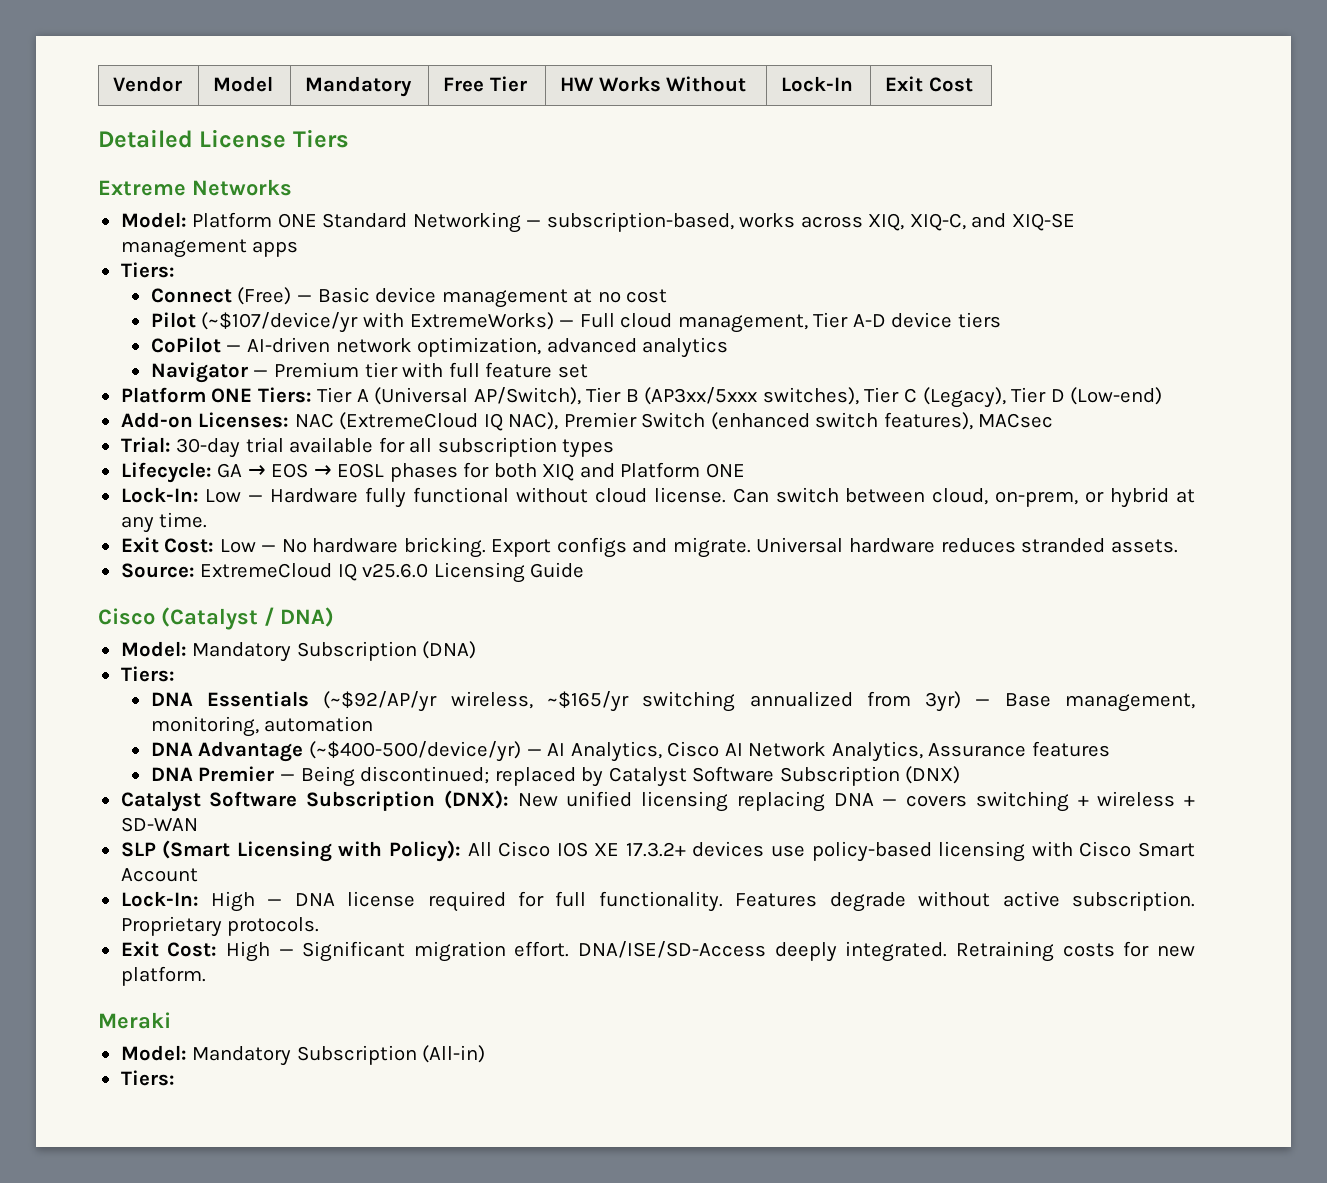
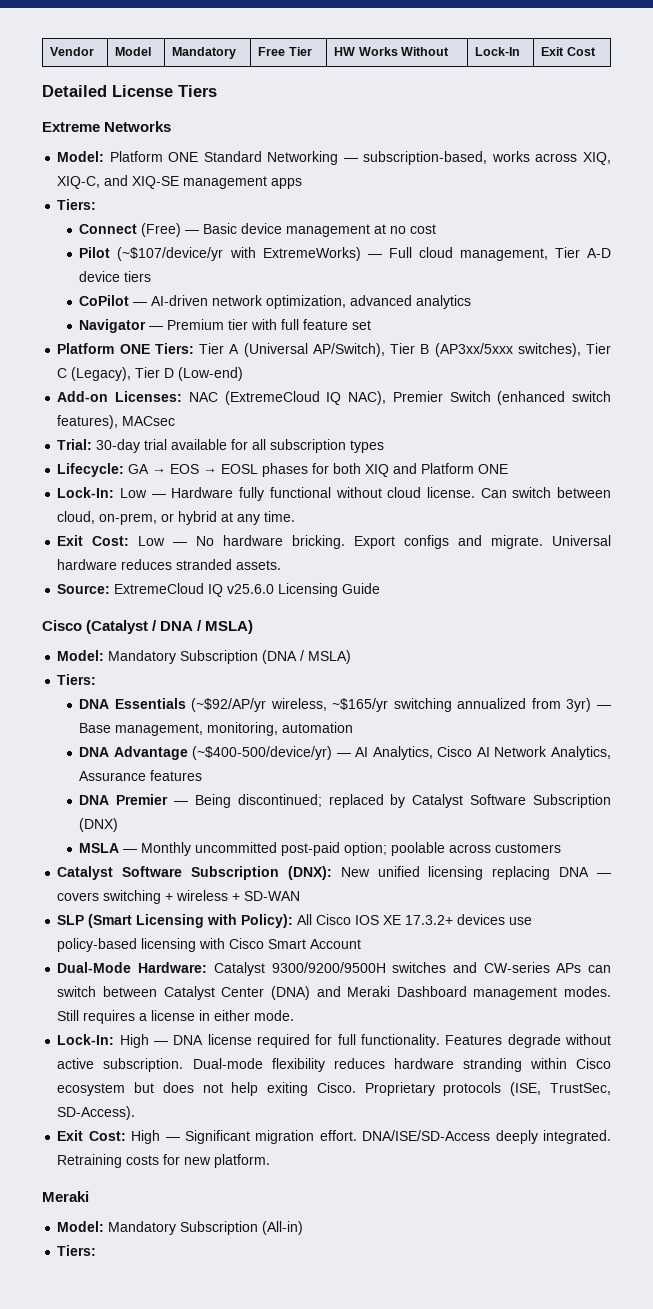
- Cisco (Catalyst / DNA)
- Model: Mandatory Subscription (DNA)
+ Cisco (Catalyst / DNA / MSLA)
+ Model: Mandatory Subscription (DNA / MSLA)
+ MSLA — Monthly uncommitted post-paid option; poolable across customers
+ Dual-Mode Hardware: Catalyst 9300/9200/9500H switches and CW-series APs can switch between Catalyst Center (DNA) and Meraki Dashboard management modes. Still requires a license in either mode.
- Proprietary protocols.
+ Dual-mode flexibility reduces hardware stranding within Cisco ecosystem but does not help exiting Cisco. Proprietary protocols (ISE, TrustSec, SD-Access).

